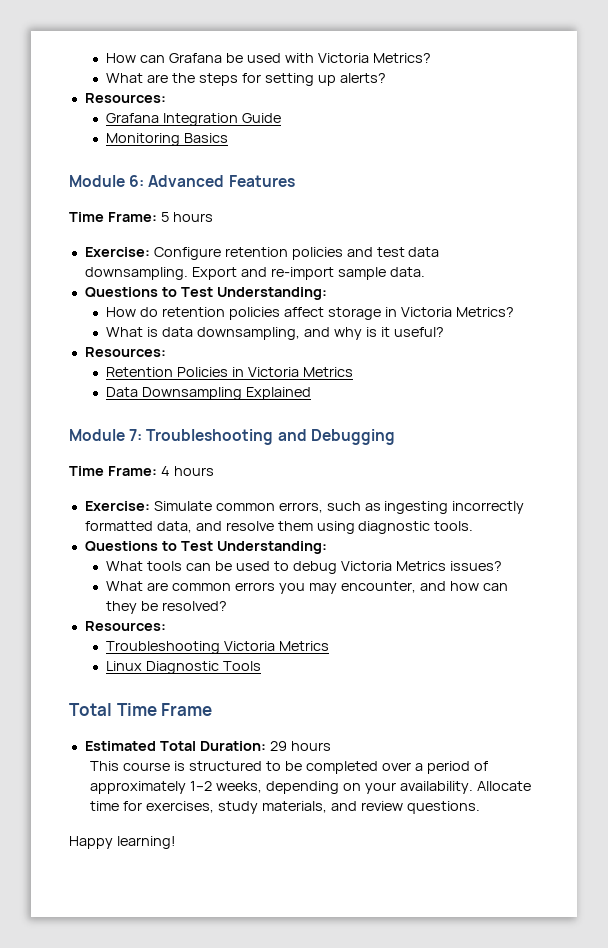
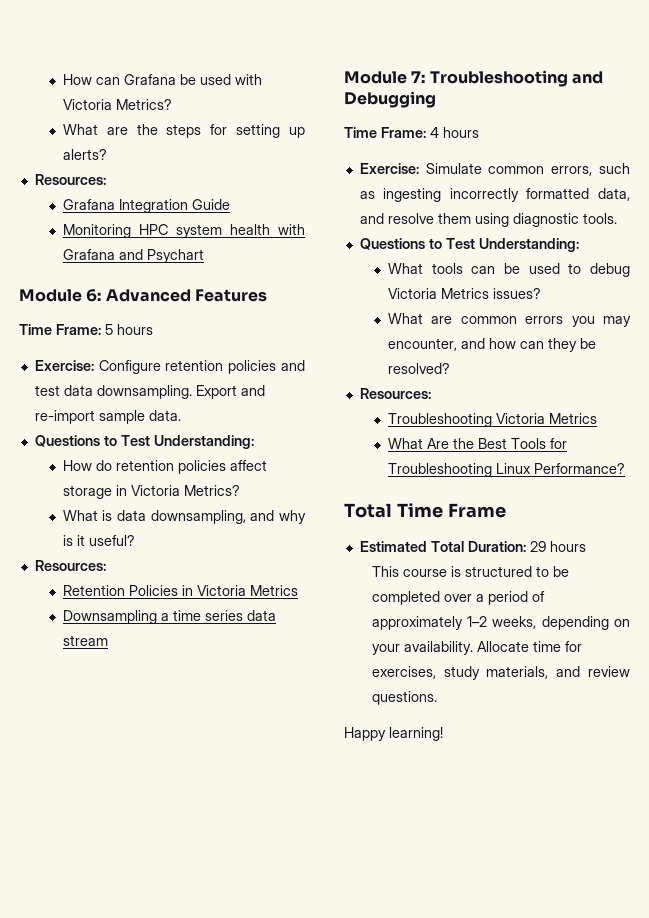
- Monitoring Basics
+ Monitoring HPC system health with Grafana and Psychart
- Data Downsampling Explained
+ Downsampling a time series data stream
- Linux Diagnostic Tools
+ What Are the Best Tools for Troubleshooting Linux Performance?

